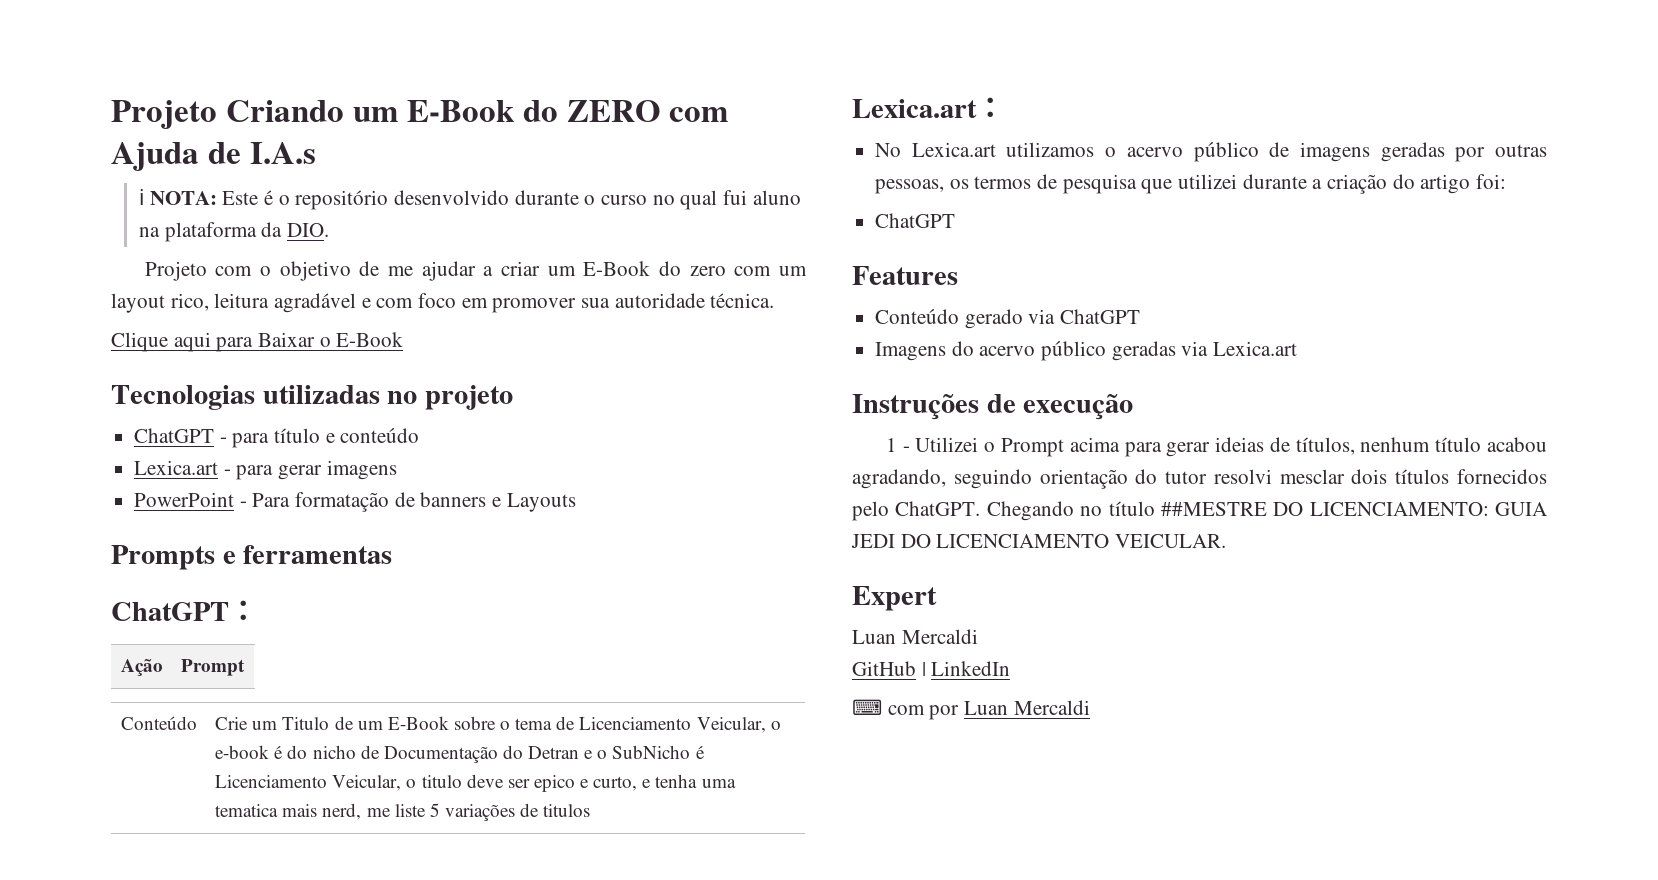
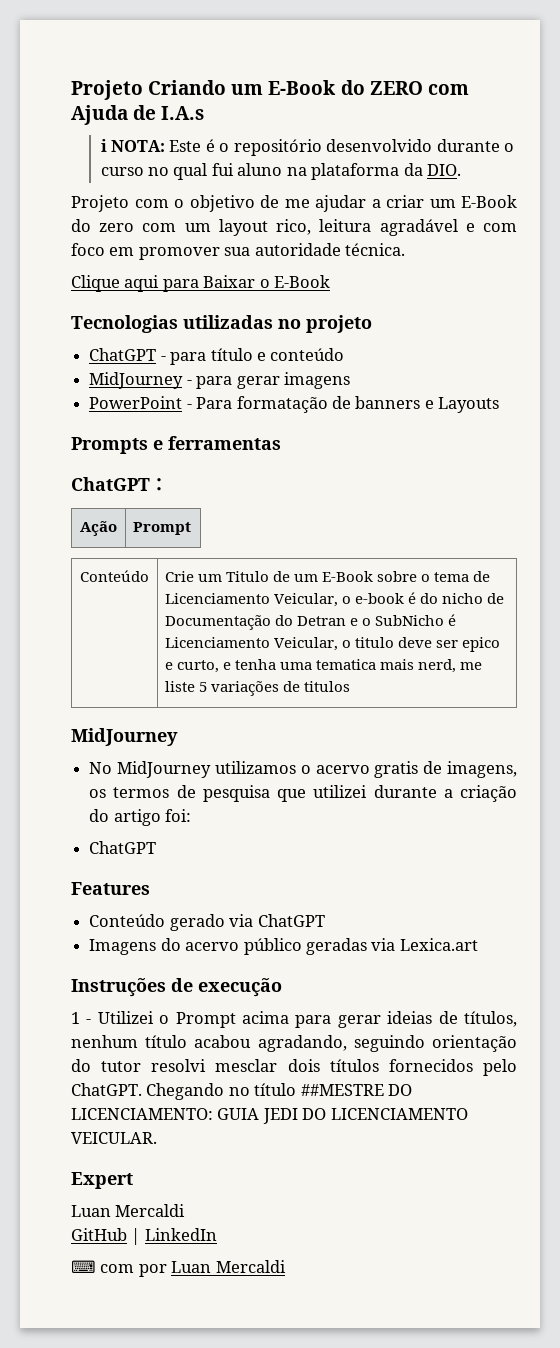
- Lexica.art - para gerar imagens
+ MidJourney - para gerar imagens
  Crie um Titulo de um E-Book sobre o tema de Licenciamento Veicular, o e-book é do nicho de Documentação do Detran e o SubNicho é Licenciamento Veicular, o titulo deve ser epico e curto, e tenha uma tematica mais nerd, me liste 5 variações de titulos
- Lexica.art：
+ MidJourney
- No Lexica.art utilizamos o acervo público de imagens geradas por outras pessoas, os termos de pesquisa que utilizei durante a criação do artigo foi:
+ No MidJourney utilizamos o acervo gratis de imagens, os termos de pesquisa que utilizei durante a criação do artigo foi:

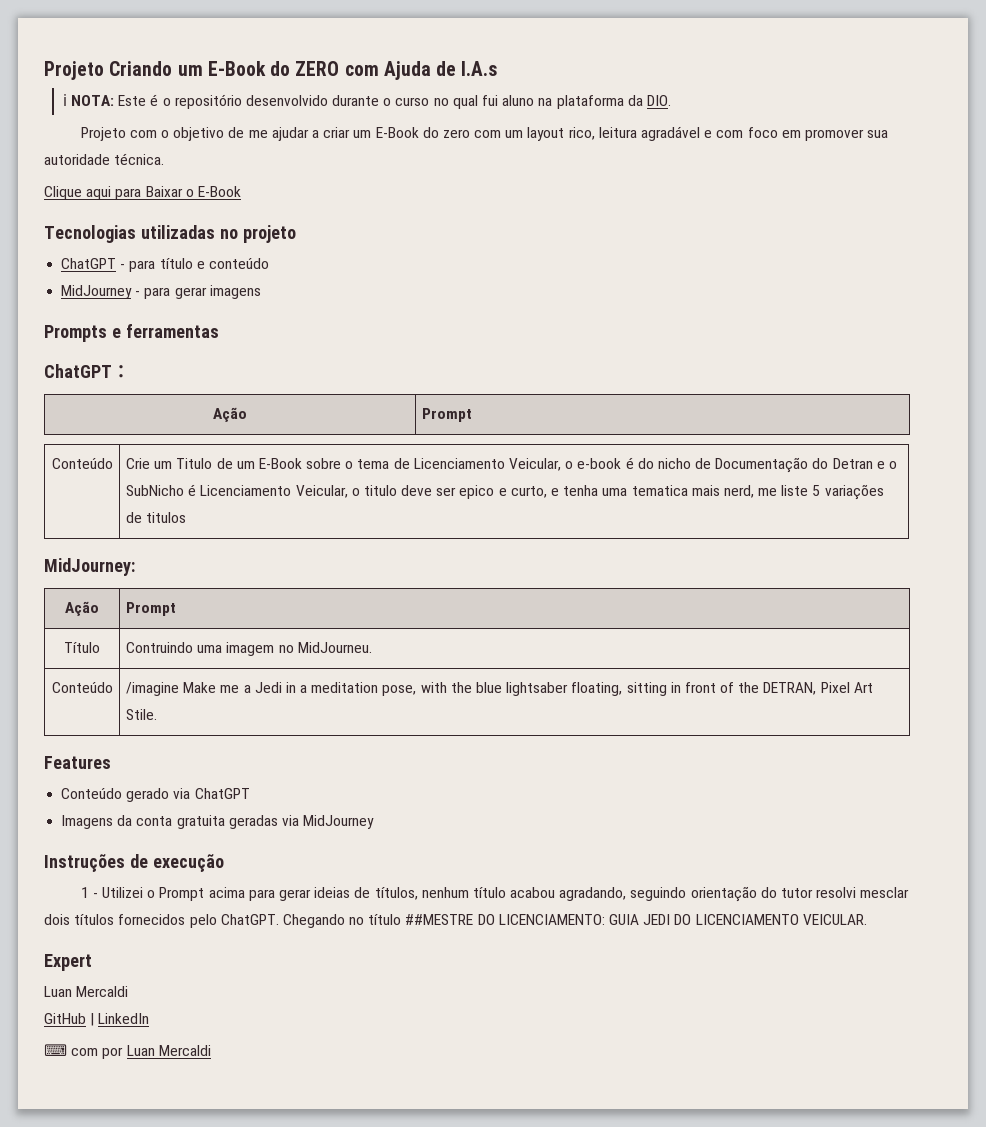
- PowerPoint - Para formatação de banners e Layouts
  Crie um Titulo de um E-Book sobre o tema de Licenciamento Veicular, o e-book é do nicho de Documentação do Detran e o SubNicho é Licenciamento Veicular, o titulo deve ser epico e curto, e tenha uma tematica mais nerd, me liste 5 variações de titulos
- MidJourney
- No MidJourney utilizamos o acervo gratis de imagens, os termos de pesquisa que utilizei durante a criação do artigo foi:
- ChatGPT
+ MidJourney:
+ Ação | Prompt
+ Título | Contruindo uma imagem no MidJourneu.
+ Conteúdo | /imagine Make me a Jedi in a meditation pose, with the blue lightsaber floating, sitting in front of the DETRAN, Pixel Art Stile.
- Imagens do acervo público geradas via Lexica.art
+ Imagens da conta gratuita geradas via MidJourney

